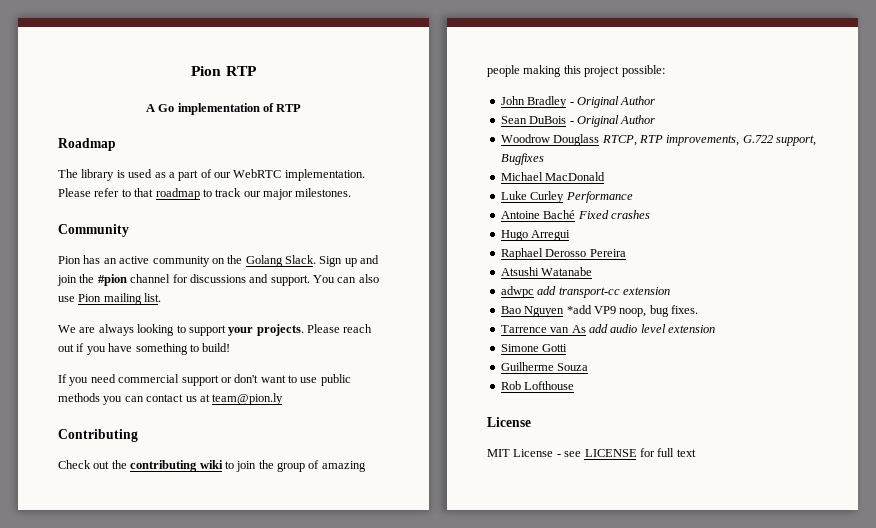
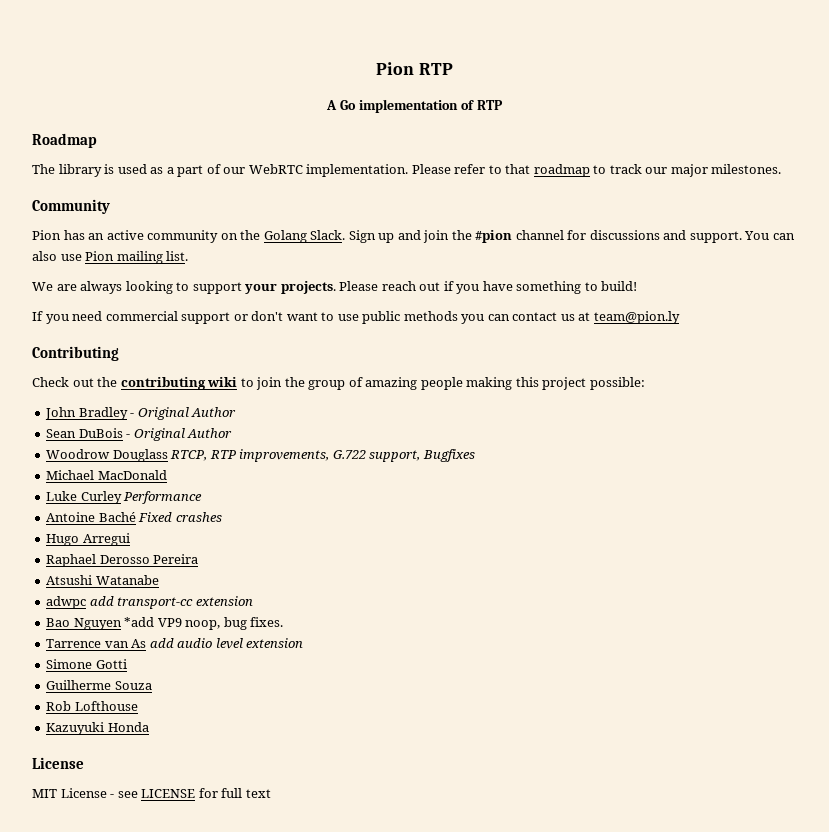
+ Kazuyuki Honda

